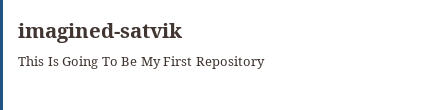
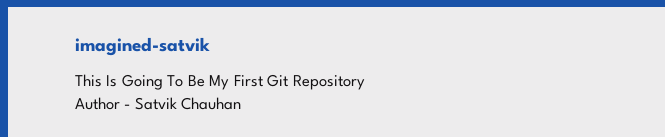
- This Is Going To Be My First Repository
+ This Is Going To Be My First Git Repository
+ Author - Satvik Chauhan

